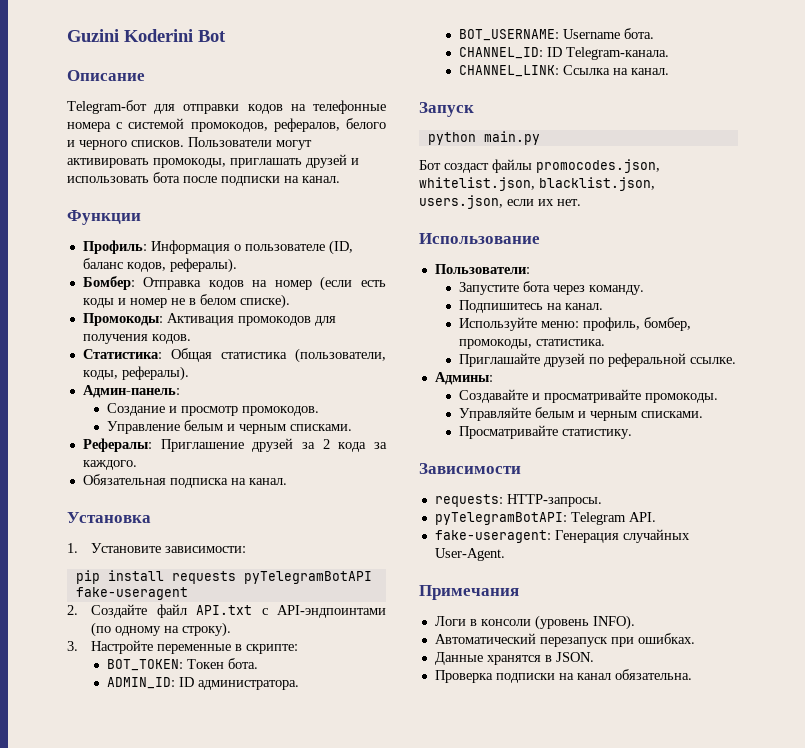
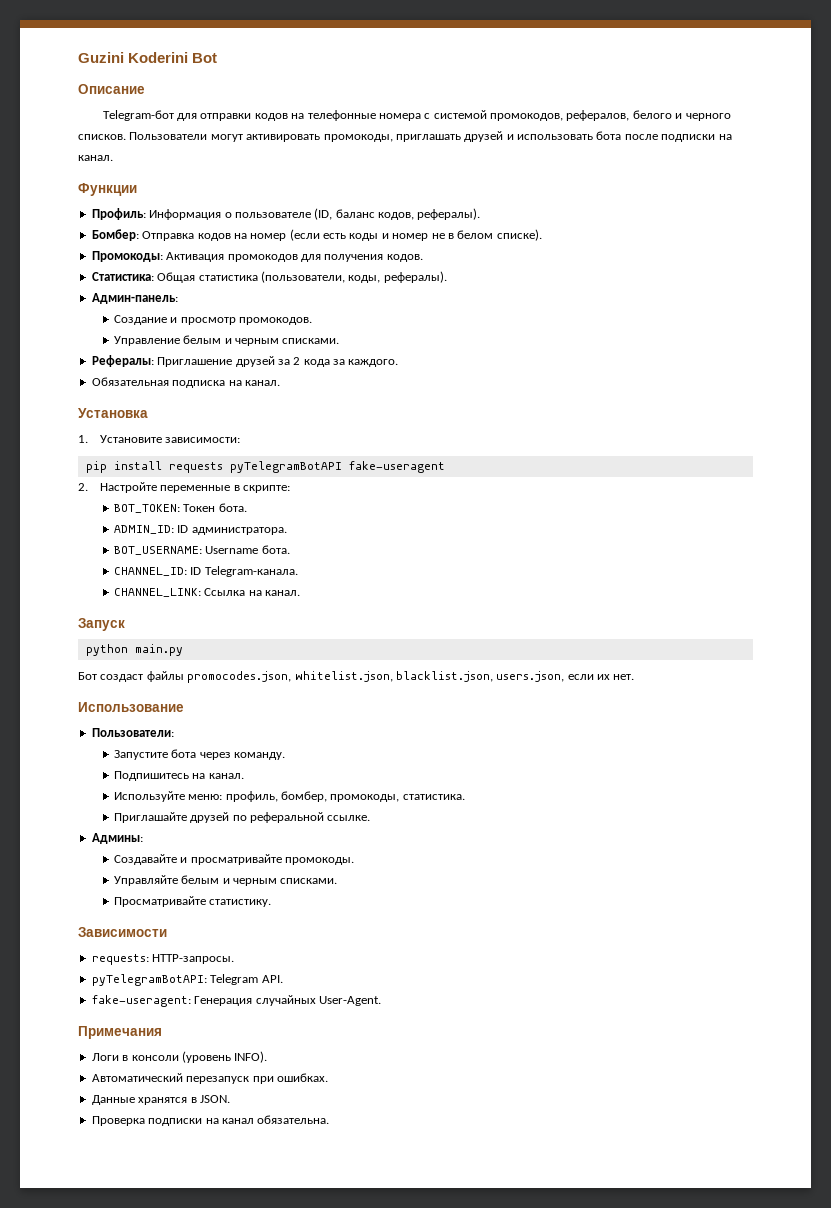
- 2. Создайте файл API.txt с API-эндпоинтами (по одному на строку).
- 3. Настройте переменные в скрипте:
+ 2. Настройте переменные в скрипте:

